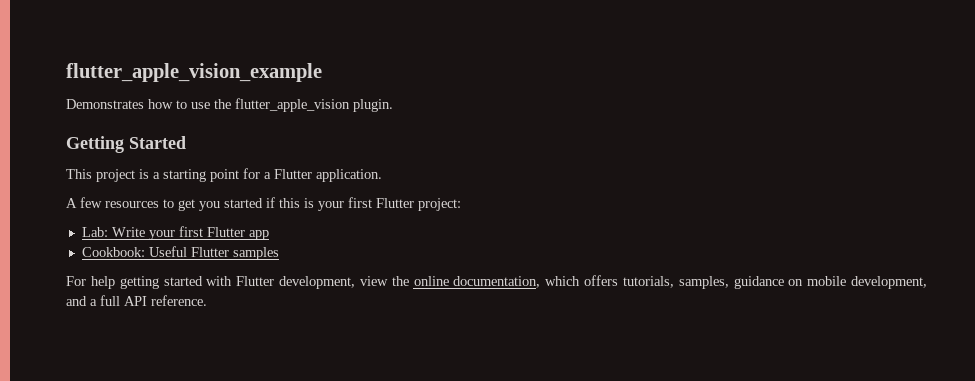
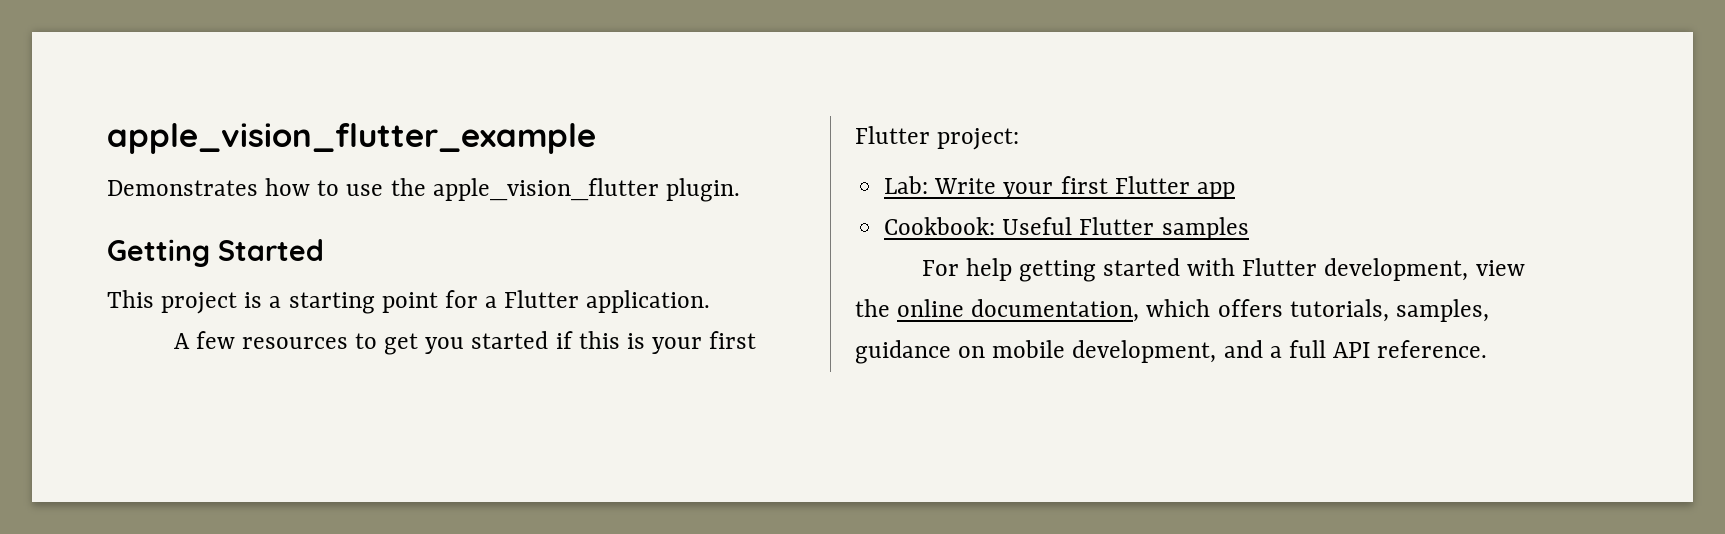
- flutter_apple_vision_example
+ apple_vision_flutter_example
- Demonstrates how to use the flutter_apple_vision plugin.
+ Demonstrates how to use the apple_vision_flutter plugin.

